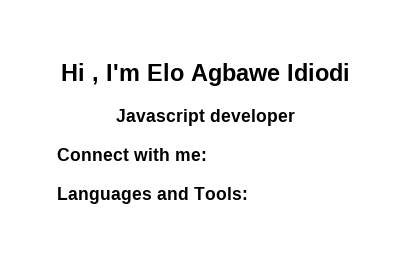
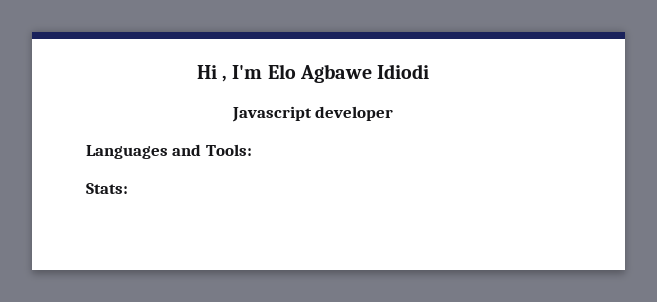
- Connect with me:
+ Stats:

